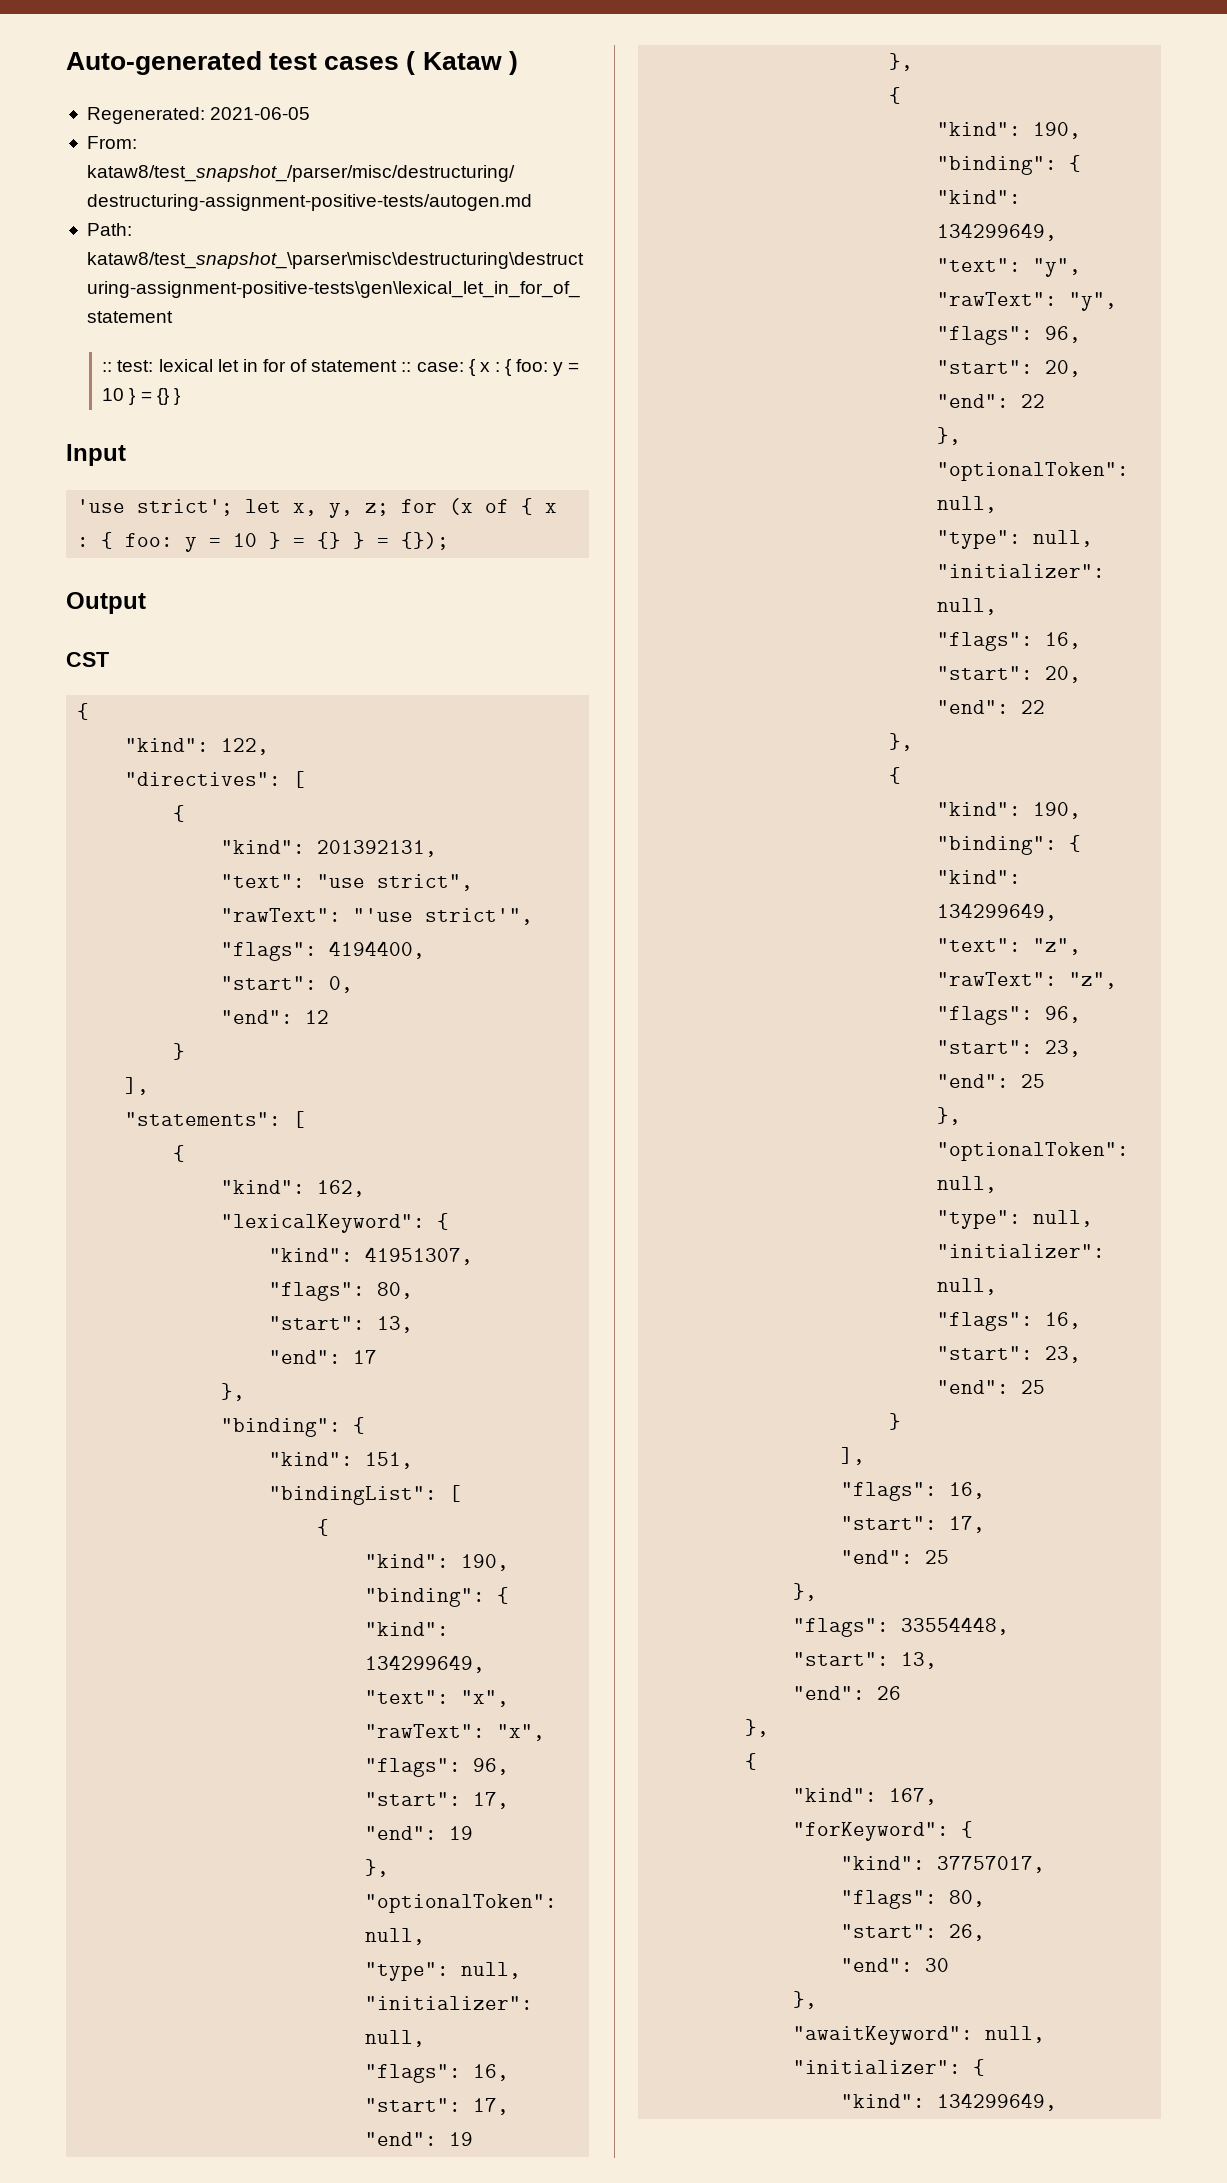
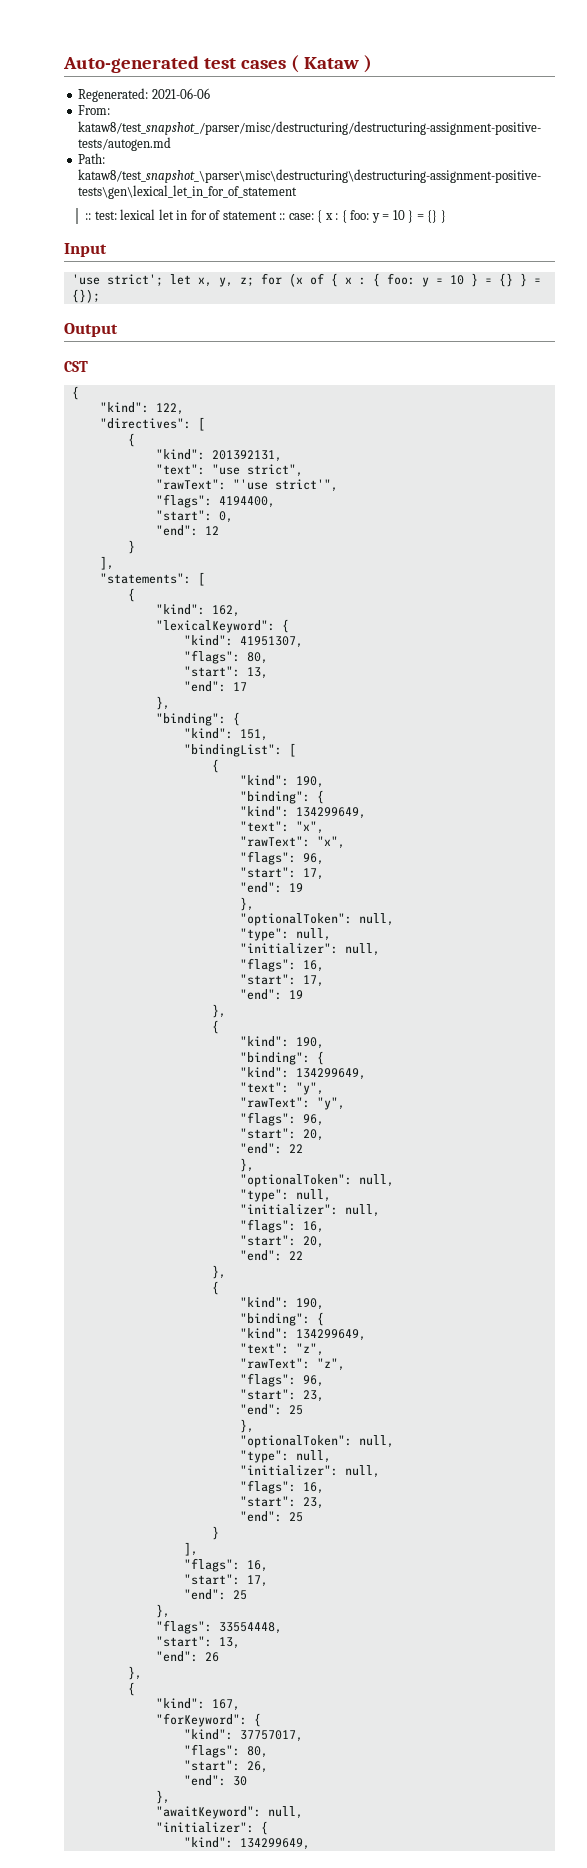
- Regenerated: 2021-06-05
+ Regenerated: 2021-06-06

